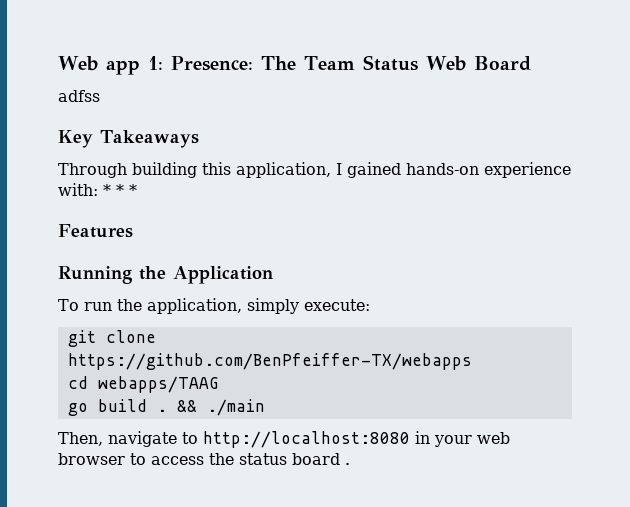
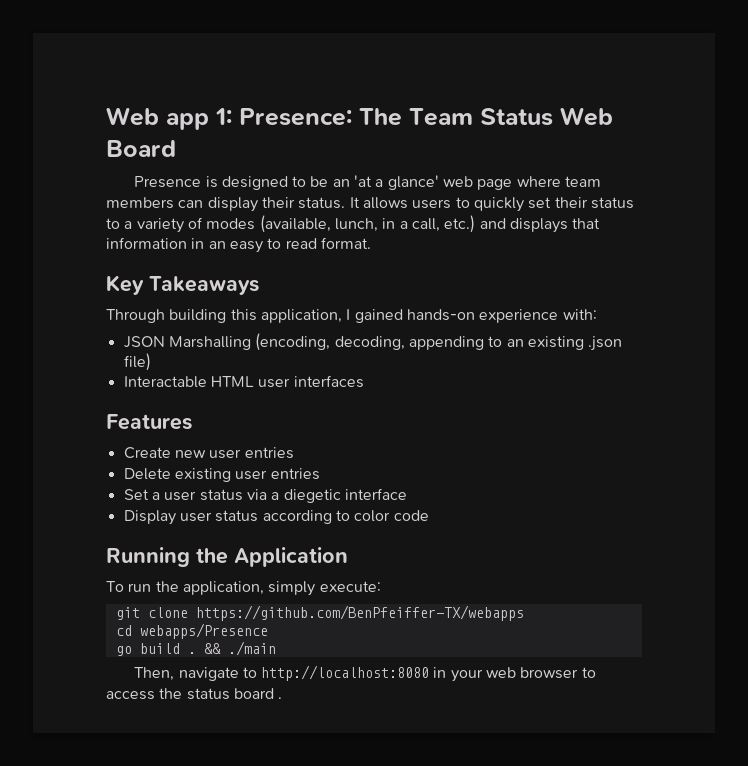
- adfss
+ Presence is designed to be an 'at a glance' web page where team members can display their status. It allows users to quickly set their status to a variety of modes (available, lunch, in a call, etc.) and displays that information in an easy to read format.
- Through building this application, I gained hands-on experience with: * * *
+ Through building this application, I gained hands-on experience with:
+ JSON Marshalling (encoding, decoding, appending to an existing .json file)
+ Interactable HTML user interfaces
  Features
+ Create new user entries
+ Delete existing user entries
+ Set a user status via a diegetic interface
+ Display user status according to color code
- cd webapps/TAAG
+ cd webapps/Presence

